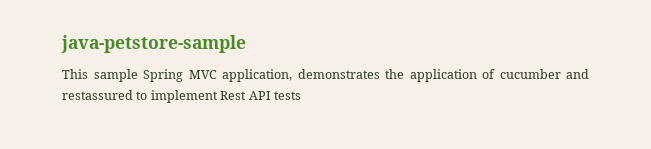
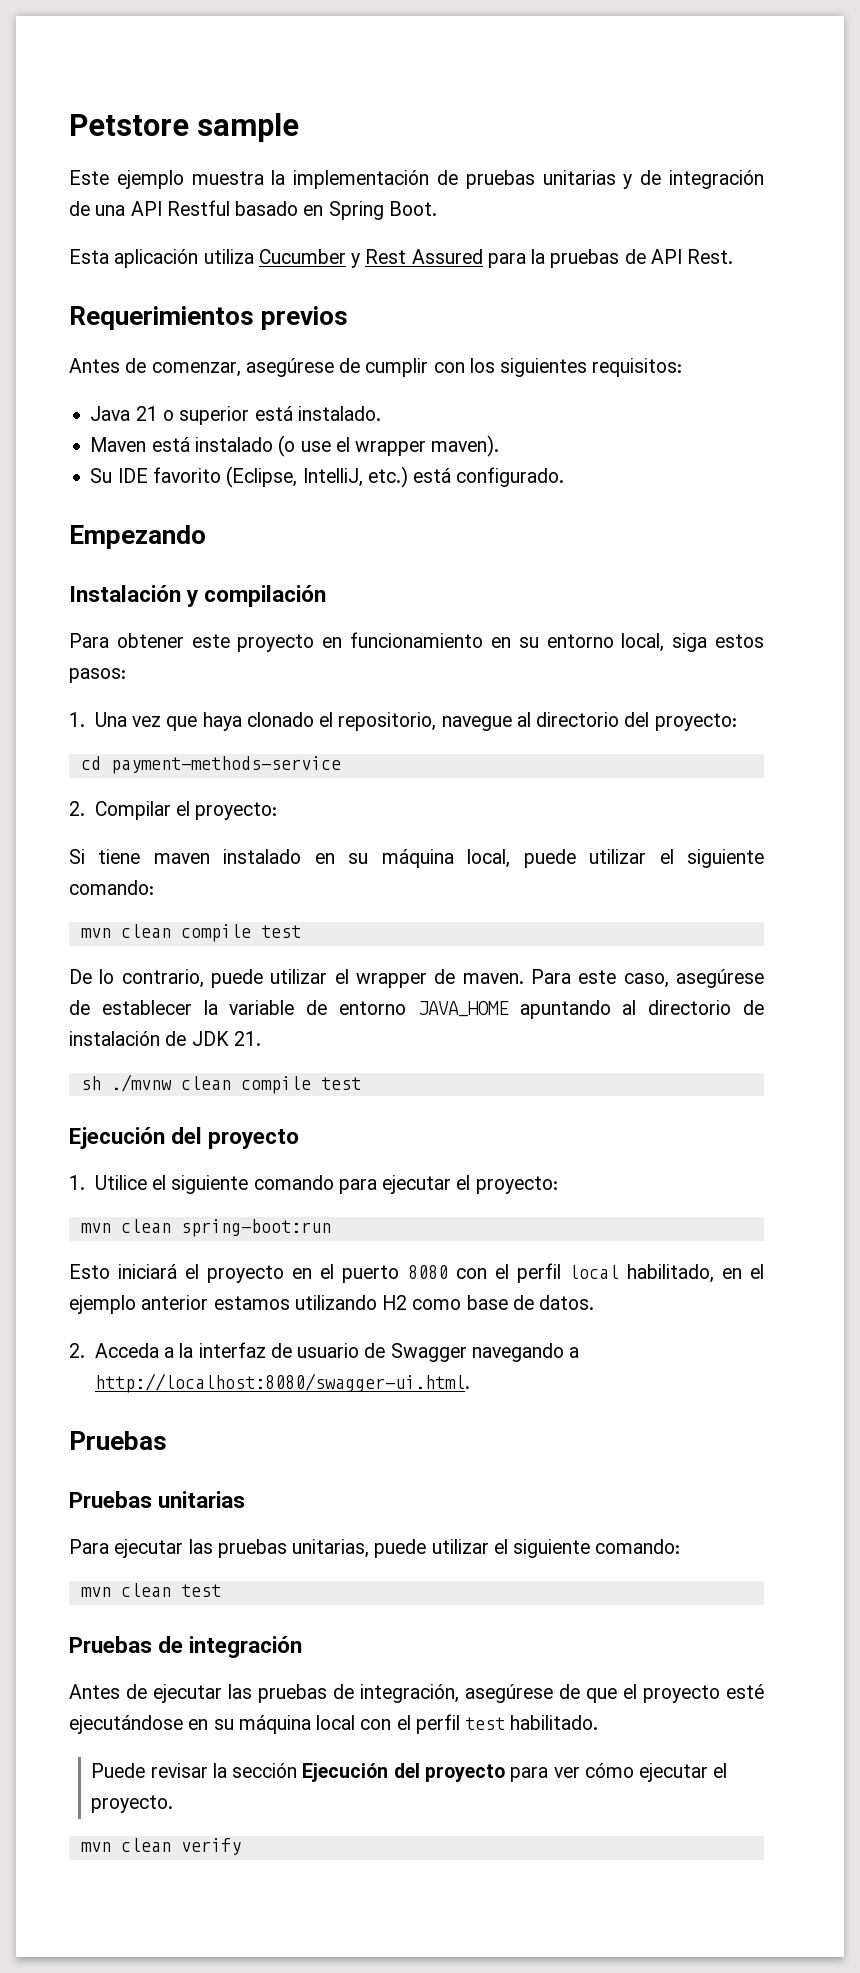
- java-petstore-sample
- This sample Spring MVC application, demonstrates the application of cucumber and restassured to implement Rest API tests
+ Petstore sample
+ Este ejemplo muestra la implementación de pruebas unitarias y de integración de una API Restful basado en Spring Boot.
+ Esta aplicación utiliza Cucumber y Rest Assured para la pruebas de API Rest.
+ Requerimientos previos
+ Antes de comenzar, asegúrese de cumplir con los siguientes requisitos:
+ Java 21 o superior está instalado.
+ Maven está instalado (o use el wrapper maven).
+ Su IDE favorito (Eclipse, IntelliJ, etc.) está configurado.
+ Empezando
+ Instalación y compilación
+ Para obtener este proyecto en funcionamiento en su entorno local, siga estos pasos:
+ 1. Una vez que haya clonado el repositorio, navegue al directorio del proyecto:
+ cd payment-methods-service
+ 2. Compilar el proyecto:
+ Si tiene maven instalado en su máquina local, puede utilizar el siguiente comando:
+ mvn clean compile test
+ De lo contrario, puede utilizar el wrapper de maven. Para este caso, asegúrese de establecer la variable de entorno JAVA_HOME apuntando al directorio de instalación de JDK 21.
+ sh ./mvnw clean compile test
+ Ejecución del proyecto
+ 1. Utilice el siguiente comando para ejecutar el proyecto:
+ mvn clean spring-boot:run
+ Esto iniciará el proyecto en el puerto 8080 con el perfil local habilitado, en el ejemplo anterior estamos utilizando H2 como base de datos.
+ 2. Acceda a la interfaz de usuario de Swagger navegando a http://localhost:8080/swagger-ui.html.
+ Pruebas
+ Pruebas unitarias
+ Para ejecutar las pruebas unitarias, puede utilizar el siguiente comando:
+ mvn clean test
+ Pruebas de integración
+ Antes de ejecutar las pruebas de integración, asegúrese de que el proyecto esté ejecutándose en su máquina local con el perfil test habilitado.
+ Puede revisar la sección Ejecución del proyecto para ver cómo ejecutar el proyecto.
+ mvn clean verify

